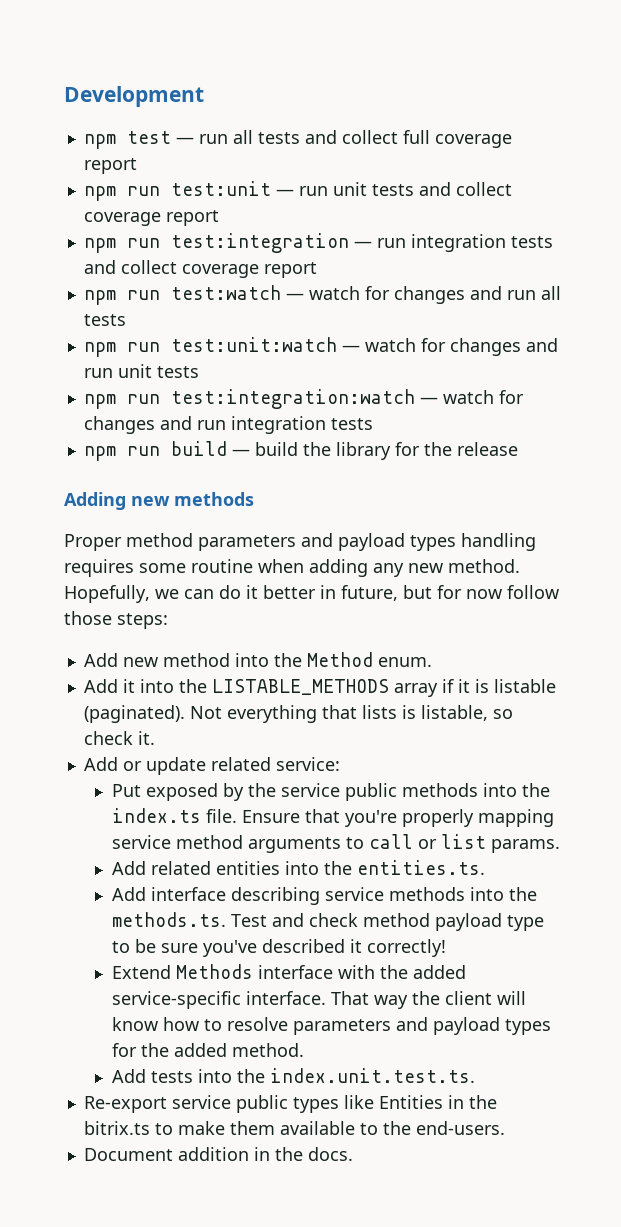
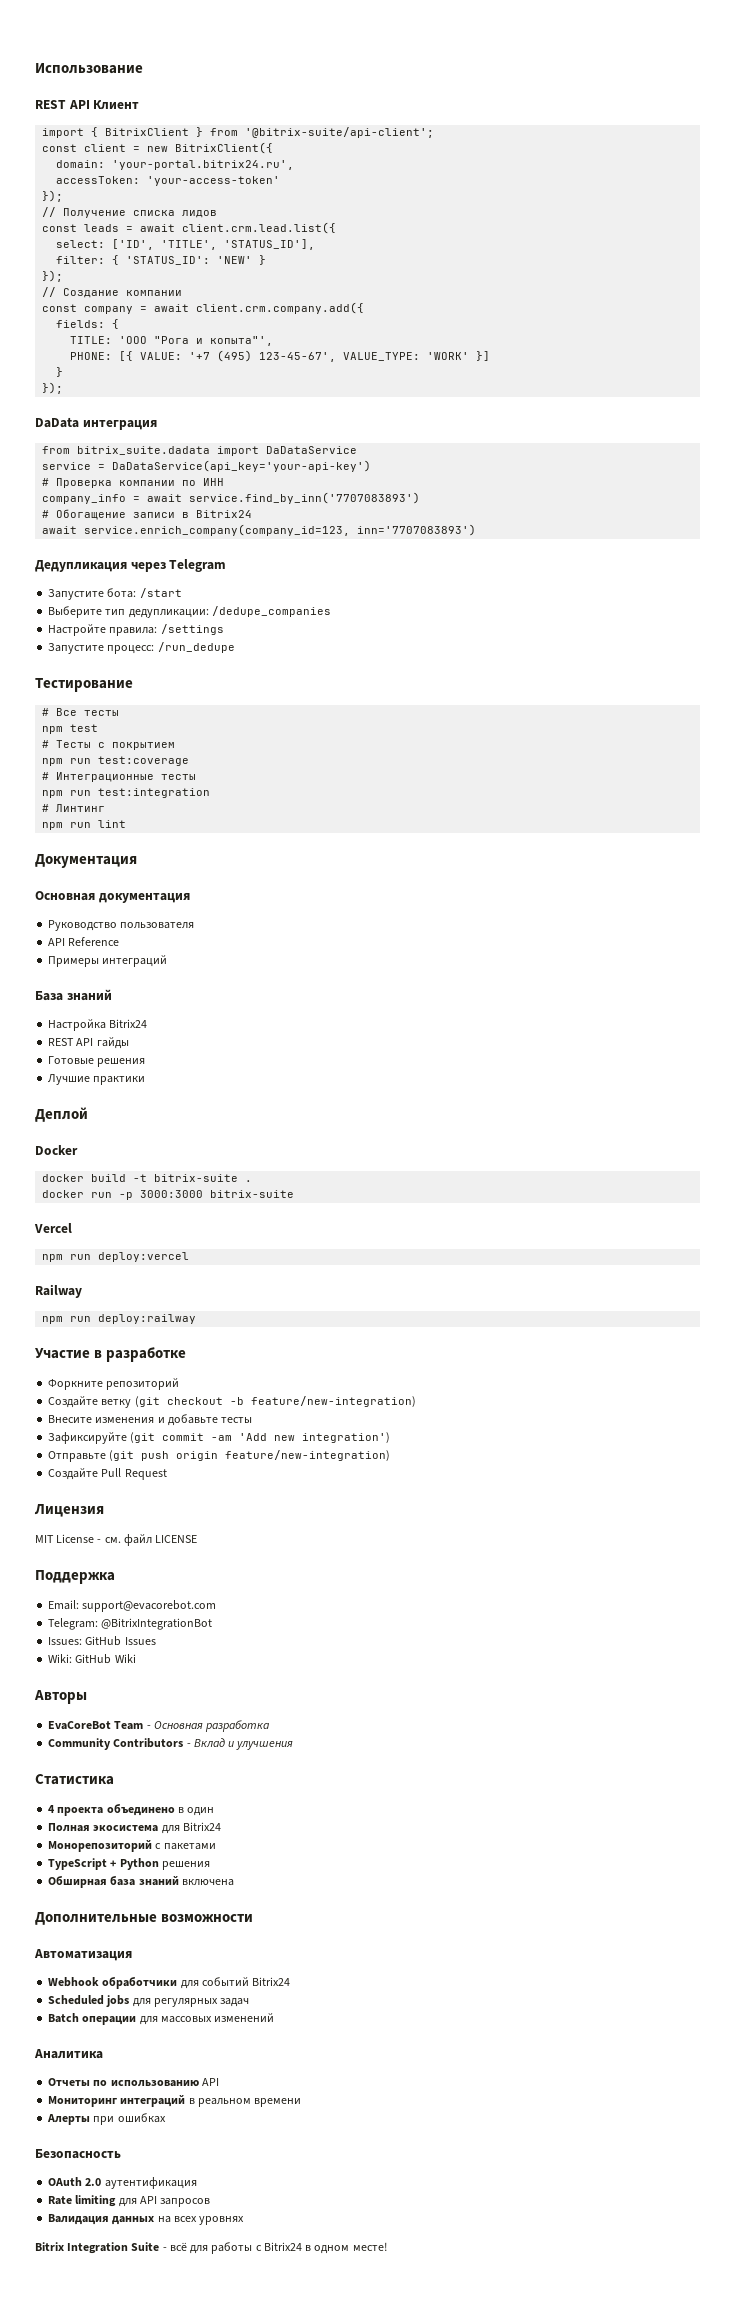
- Development
- npm test — run all tests and collect full coverage report
- npm run test:unit — run unit tests and collect coverage report
- npm run test:integration — run integration tests and collect coverage report
- npm run test:watch — watch for changes and run all tests
- npm run test:unit:watch — watch for changes and run unit tests
- npm run test:integration:watch — watch for changes and run integration tests
- npm run build — build the library for the release
- Adding new methods
- Proper method parameters and payload types handling requires some routine when adding any new method. Hopefully, we can do it better in future, but for now follow those steps:
- Add new method into the Method enum.
- Add it into the LISTABLE_METHODS array if it is listable (paginated). Not everything that lists is listable, so check it.
- Add or update related service:
- Put exposed by the service public methods into the index.ts file. Ensure that you're properly mapping service method arguments to call or list params.
- Add related entities into the entities.ts.
- Add interface describing service methods into the methods.ts. Test and check method payload type to be sure you've described it correctly!
- Extend Methods interface with the added service-specific interface. That way the client will know how to resolve parameters and payload types for the added method.
- Add tests into the index.unit.test.ts.
- Re-export service public types like Entities in the bitrix.ts to make them available to the end-users.
- Document addition in the docs.
+ Использование
+ REST API Клиент
+ import { BitrixClient } from '@bitrix-suite/api-client';
+ const client = new BitrixClient({
+ domain: 'your-portal.bitrix24.ru',
+ accessToken: 'your-access-token'
+ });
+ // Получение списка лидов
+ const leads = await client.crm.lead.list({
+ select: ['ID', 'TITLE', 'STATUS_ID'],
+ filter: { 'STATUS_ID': 'NEW' }
+ });
+ // Создание компании
+ const company = await client.crm.company.add({
+ fields: {
+ TITLE: 'ООО "Рога и копыта"',
+ PHONE: [{ VALUE: '+7 (495) 123-45-67', VALUE_TYPE: 'WORK' }]
+ }
+ });
+ DaData интеграция
+ from bitrix_suite.dadata import DaDataService
+ service = DaDataService(api_key='your-api-key')
+ # Проверка компании по ИНН
+ company_info = await service.find_by_inn('7707083893')
+ # Обогащение записи в Bitrix24
+ await service.enrich_company(company_id=123, inn='7707083893')
+ Дедупликация через Telegram
+ Запустите бота: /start
+ Выберите тип дедупликации: /dedupe_companies
+ Настройте правила: /settings
+ Запустите процесс: /run_dedupe
+ Тестирование
+ # Все тесты
+ npm test
+ # Тесты с покрытием
+ npm run test:coverage
+ # Интеграционные тесты
+ npm run test:integration
+ # Линтинг
+ npm run lint
+ Документация
+ Основная документация
+ Руководство пользователя
+ API Reference
+ Примеры интеграций
+ База знаний
+ Настройка Bitrix24
+ REST API гайды
+ Готовые решения
+ Лучшие практики
+ Деплой
+ Docker
+ docker build -t bitrix-suite .
+ docker run -p 3000:3000 bitrix-suite
+ Vercel
+ npm run deploy:vercel
+ Railway
+ npm run deploy:railway
+ Участие в разработке
+ Форкните репозиторий
+ Создайте ветку (git checkout -b feature/new-integration)
+ Внесите изменения и добавьте тесты
+ Зафиксируйте (git commit -am 'Add new integration')
+ Отправьте (git push origin feature/new-integration)
+ Создайте Pull Request
+ Лицензия
+ MIT License - см. файл LICENSE
+ Поддержка
+ Email: support@evacorebot.com
+ Telegram: @BitrixIntegrationBot
+ Issues: GitHub Issues
+ Wiki: GitHub Wiki
+ Авторы
+ EvaCoreBot Team - Основная разработка
+ Community Contributors - Вклад и улучшения
+ Статистика
+ 4 проекта объединено в один
+ Полная экосистема для Bitrix24
+ Монорепозиторий с пакетами
+ TypeScript + Python решения
+ Обширная база знаний включена
+ Дополнительные возможности
+ Автоматизация
+ Webhook обработчики для событий Bitrix24
+ Scheduled jobs для регулярных задач
+ Batch операции для массовых изменений
+ Аналитика
+ Отчеты по использованию API
+ Мониторинг интеграций в реальном времени
+ Алерты при ошибках
+ Безопасность
+ OAuth 2.0 аутентификация
+ Rate limiting для API запросов
+ Валидация данных на всех уровнях
+ Bitrix Integration Suite - всё для работы с Bitrix24 в одном месте!

